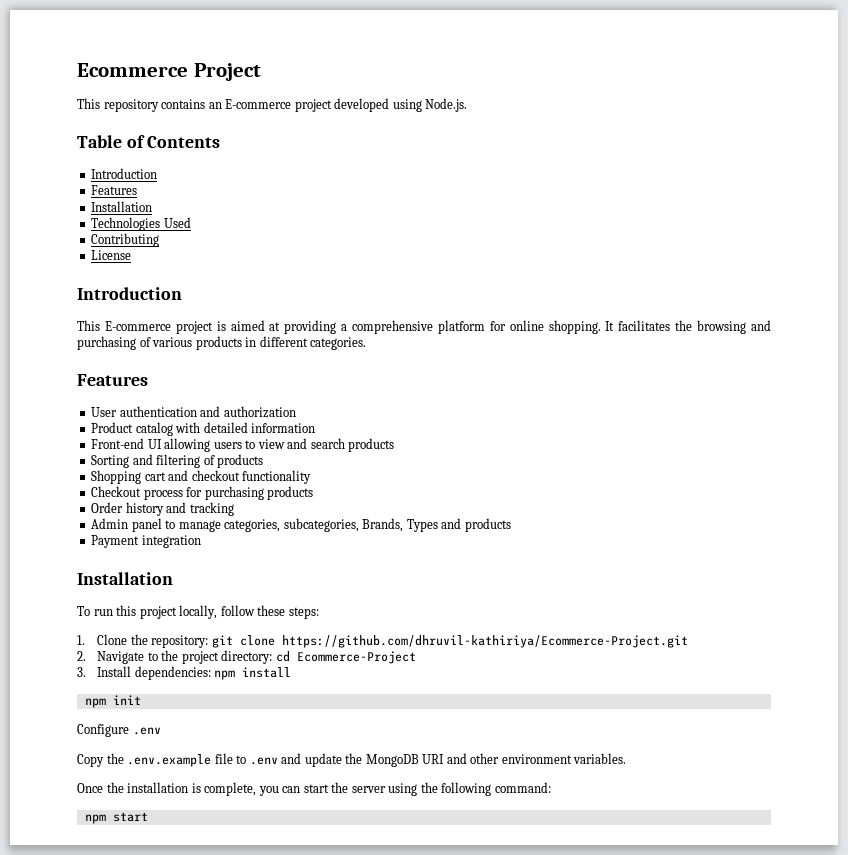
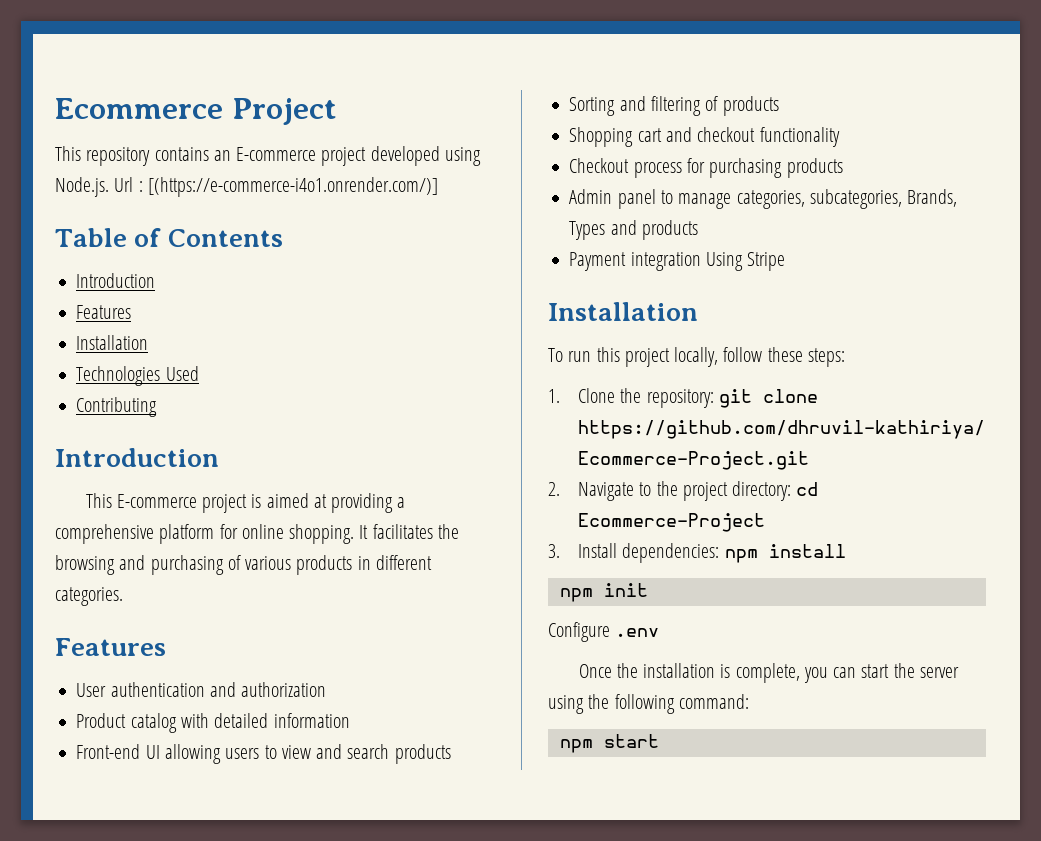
- This repository contains an E-commerce project developed using Node.js.
+ This repository contains an E-commerce project developed using Node.js. Url : [(https://e-commerce-i4o1.onrender.com/)]
- License
- Order history and tracking
- Payment integration
+ Payment integration Using Stripe
- Copy the .env.example file to .env and update the MongoDB URI and other environment variables.

